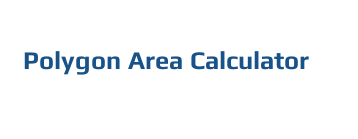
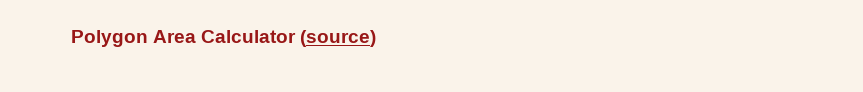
- Polygon Area Calculator
+ Polygon Area Calculator (source)

